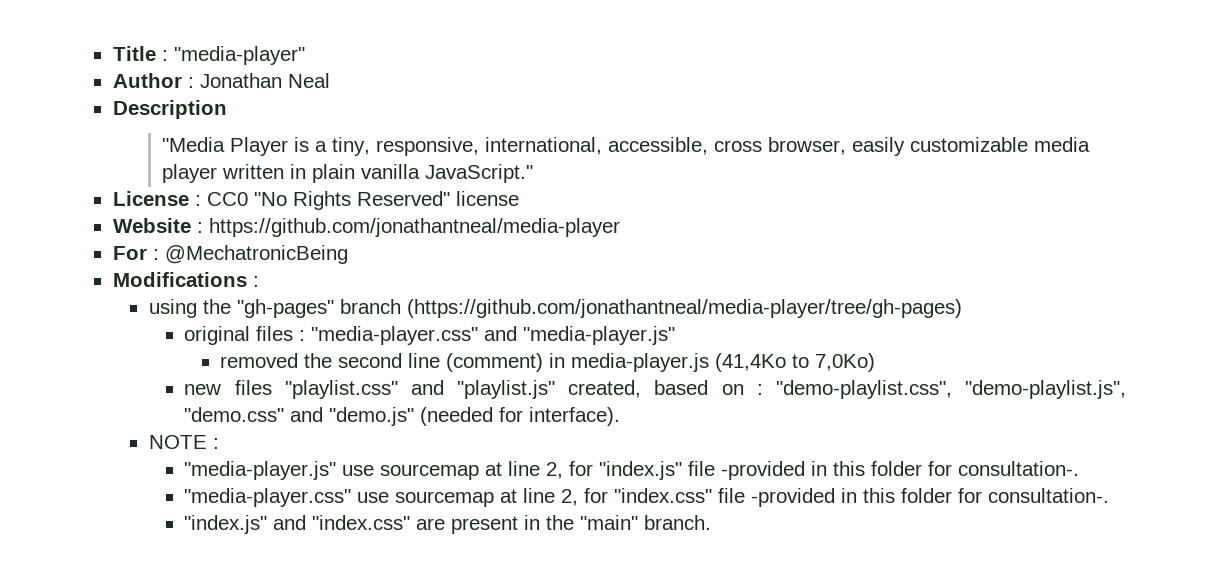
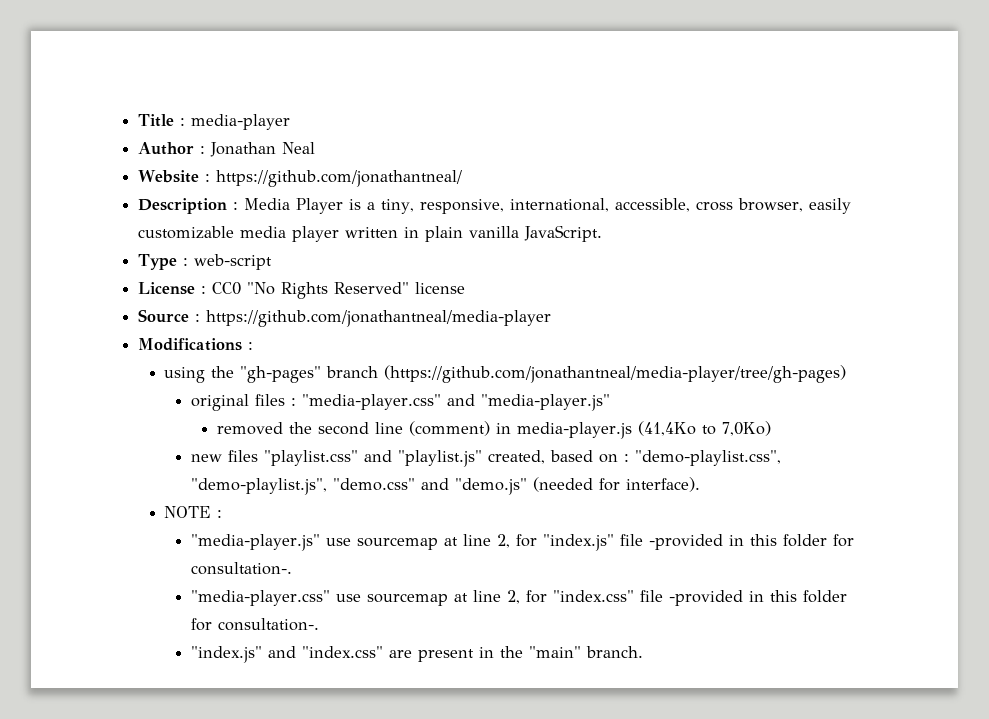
- Title : "media-player"
+ Title : media-player
+ Website : https://github.com/jonathantneal/
- Description
- "Media Player is a tiny, responsive, international, accessible, cross browser, easily customizable media player written in plain vanilla JavaScript."
+ Description : Media Player is a tiny, responsive, international, accessible, cross browser, easily customizable media player written in plain vanilla JavaScript.
+ Type : web-script
- Website : https://github.com/jonathantneal/media-player
+ Source : https://github.com/jonathantneal/media-player
- For : @MechatronicBeing

